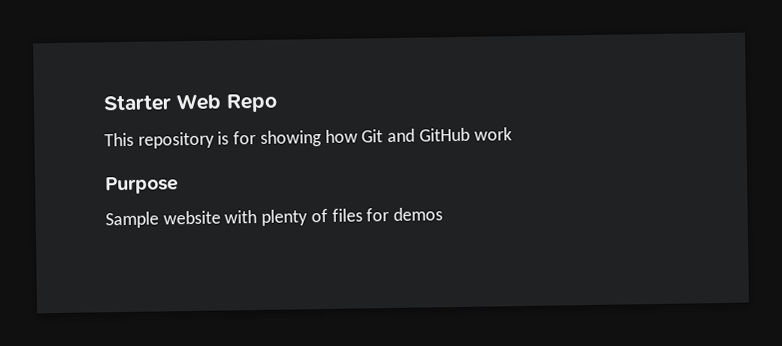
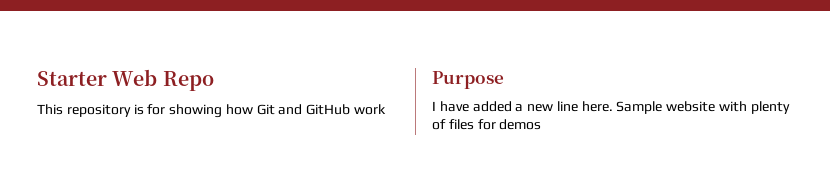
+ I have added a new line here.

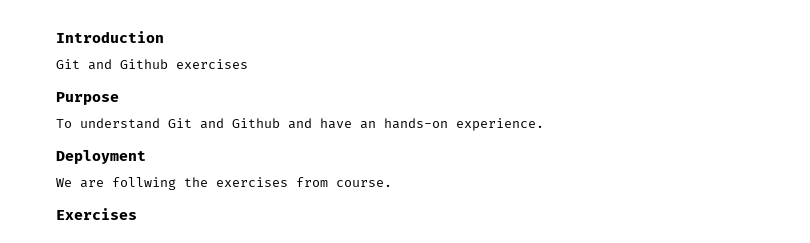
- Starter Web Repo
- This repository is for showing how Git and GitHub work
+ Introduction
+ Git and Github exercises
  Purpose
- I have added a new line here. Sample website with plenty of files for demos
+ To understand Git and Github and have an hands-on experience.
+ Deployment
+ We are follwing the exercises from course.
+ Exercises

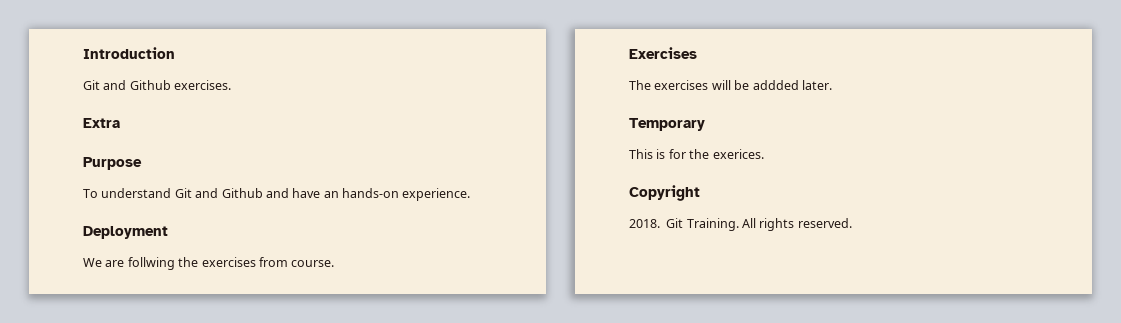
- Git and Github exercises
+ Git and Github exercises.
+ Extra
+ The exercises will be addded later.
+ Temporary
+ This is for the exerices.
+ Copyright
+ 2018. Git Training. All rights reserved.

